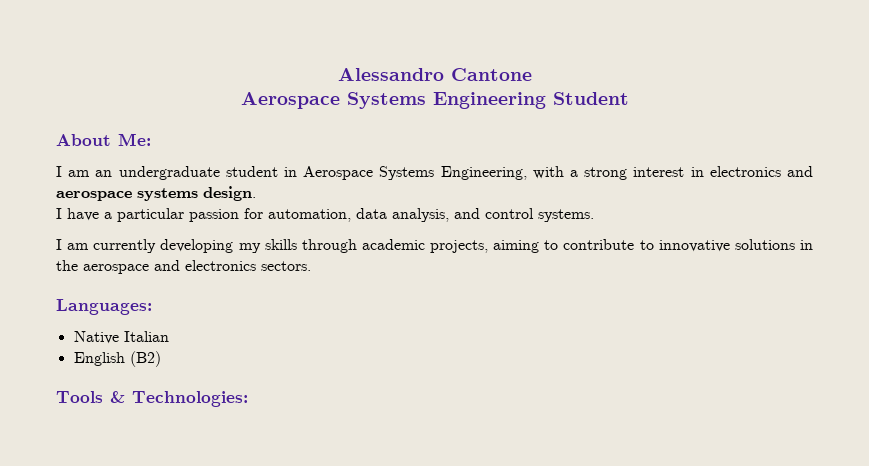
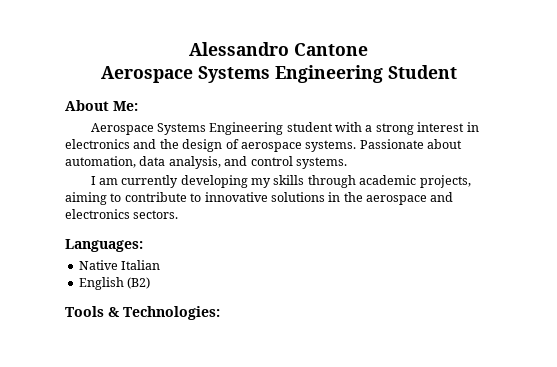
- I am an undergraduate student in Aerospace Systems Engineering, with a strong interest in electronics and aerospace systems design.
- I have a particular passion for automation, data analysis, and control systems.
+ Aerospace Systems Engineering student with a strong interest in electronics and the design of aerospace systems. Passionate about automation, data analysis, and control systems.

